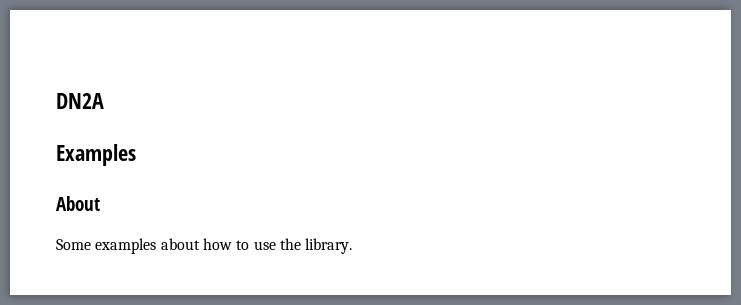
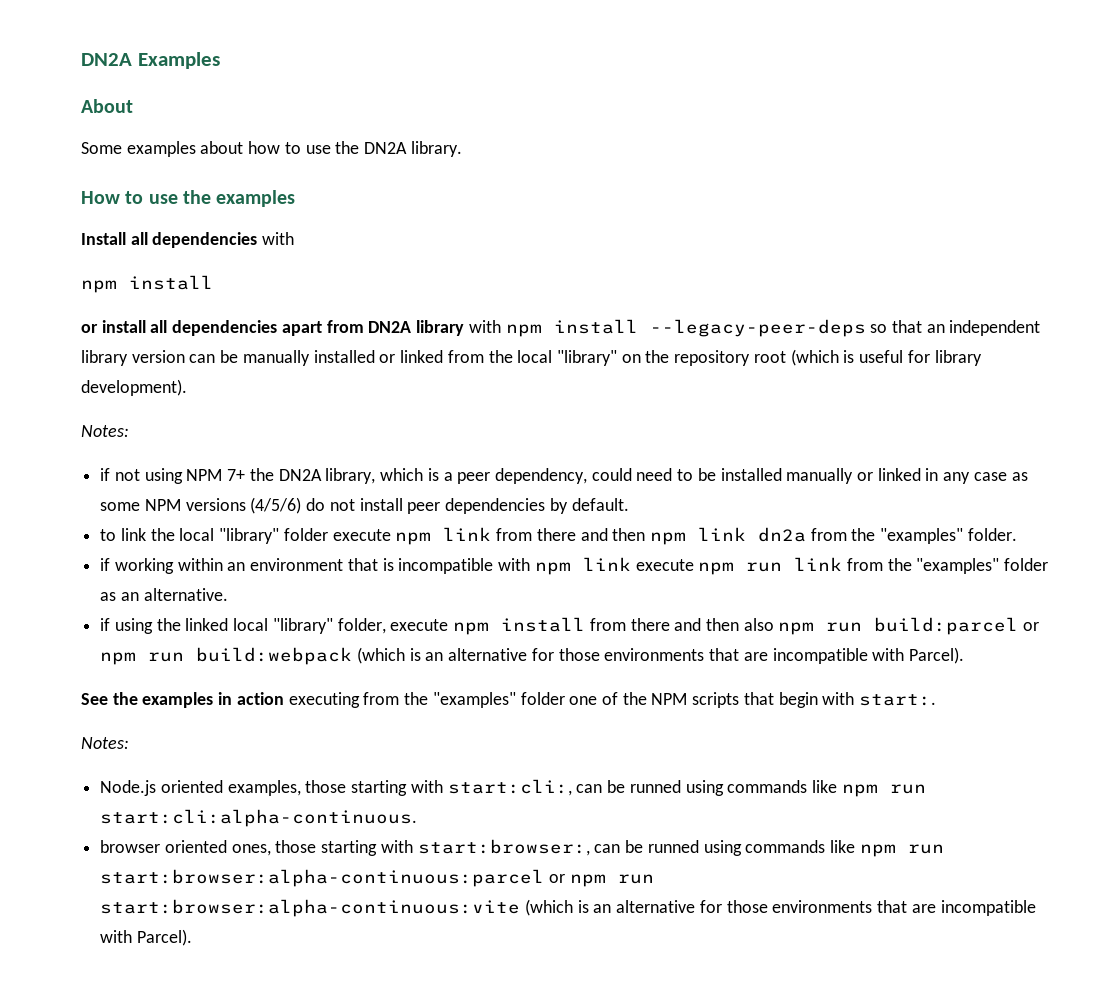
- DN2A
- Examples
+ DN2A Examples
- Some examples about how to use the library.
+ Some examples about how to use the DN2A library.
+ How to use the examples
+ Install all dependencies with
+ npm install
+ or install all dependencies apart from DN2A library with npm install --legacy-peer-deps so that an independent library version can be manually installed or linked from the local "library" on the repository root (which is useful for library development).
+ Notes:
+ if not using NPM 7+ the DN2A library, which is a peer dependency, could need to be installed manually or linked in any case as some NPM versions (4/5/6) do not install peer dependencies by default.
+ to link the local "library" folder execute npm link from there and then npm link dn2a from the "examples" folder.
+ if working within an environment that is incompatible with npm link execute npm run link from the "examples" folder as an alternative.
+ if using the linked local "library" folder, execute npm install from there and then also npm run build:parcel or npm run build:webpack (which is an alternative for those environments that are incompatible with Parcel).
+ See the examples in action executing from the "examples" folder one of the NPM scripts that begin with start:.
+ Notes:
+ Node.js oriented examples, those starting with start:cli:, can be runned using commands like npm run start:cli:alpha-continuous.
+ browser oriented ones, those starting with start:browser:, can be runned using commands like npm run start:browser:alpha-continuous:parcel or npm run start:browser:alpha-continuous:vite (which is an alternative for those environments that are incompatible with Parcel).

